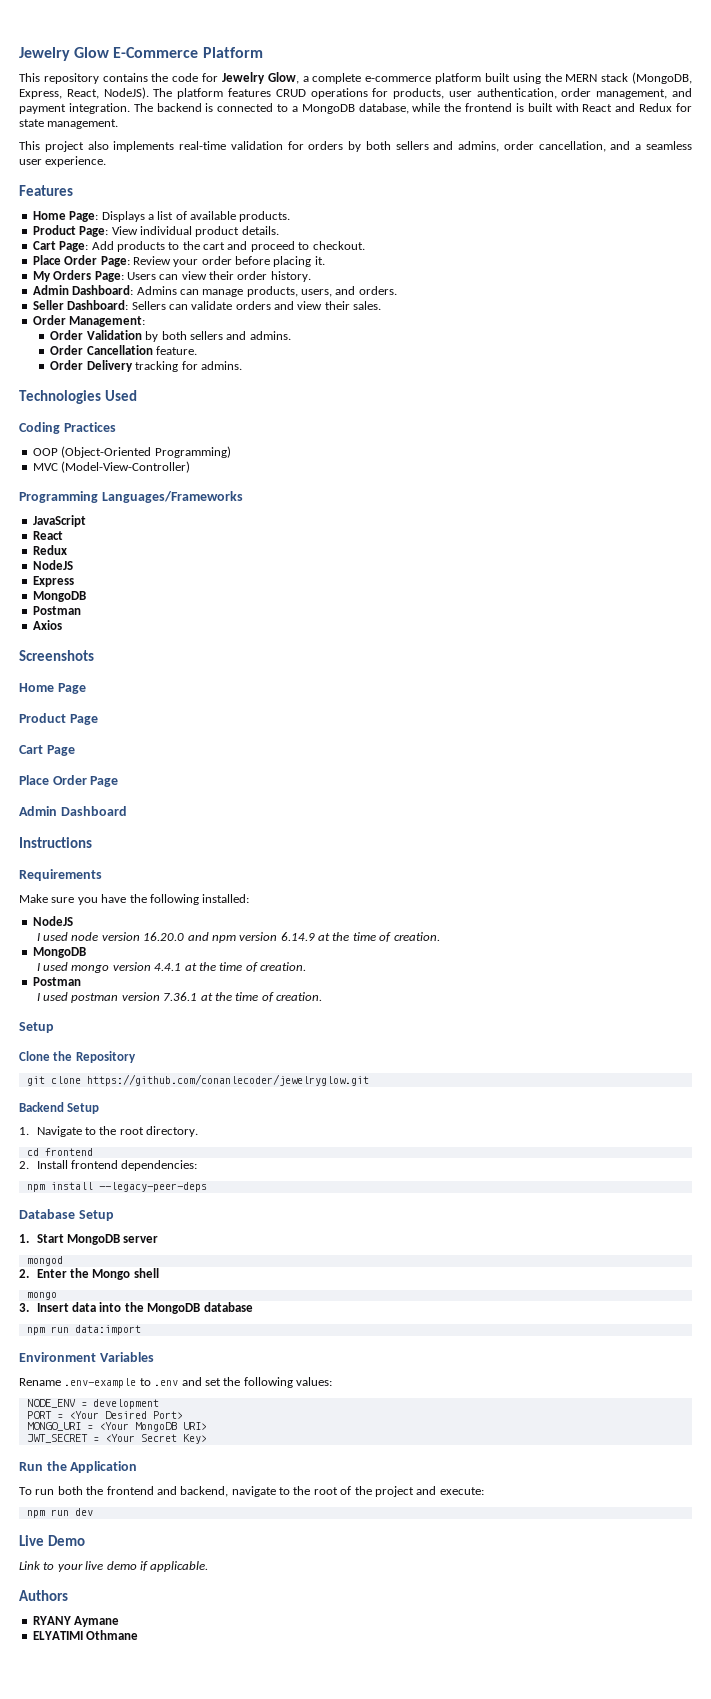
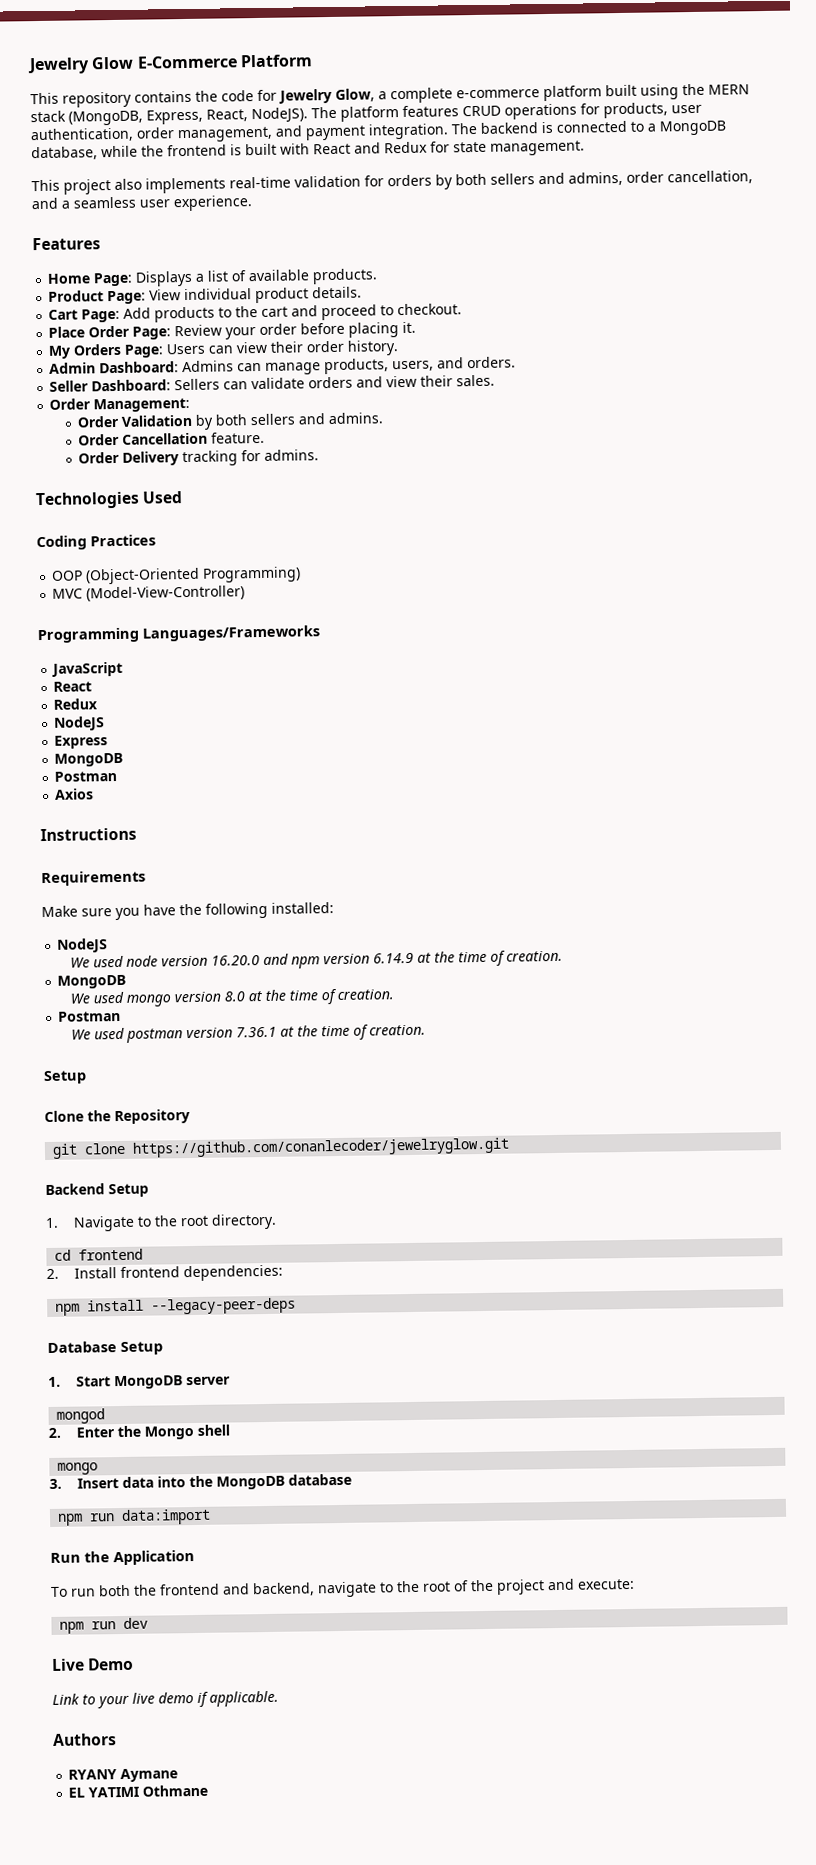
- Screenshots
- Home Page
- Product Page
- Cart Page
- Place Order Page
- Admin Dashboard
- I used node version 16.20.0 and npm version 6.14.9 at the time of creation.
+ We used node version 16.20.0 and npm version 6.14.9 at the time of creation.
- I used mongo version 4.4.1 at the time of creation.
+ We used mongo version 8.0 at the time of creation.
- I used postman version 7.36.1 at the time of creation.
+ We used postman version 7.36.1 at the time of creation.
- Environment Variables
- Rename .env-example to .env and set the following values:
- NODE_ENV = development
- PORT = <Your Desired Port>
- MONGO_URI = <Your MongoDB URI>
- JWT_SECRET = <Your Secret Key>
- ELYATIMI Othmane
+ EL YATIMI Othmane

